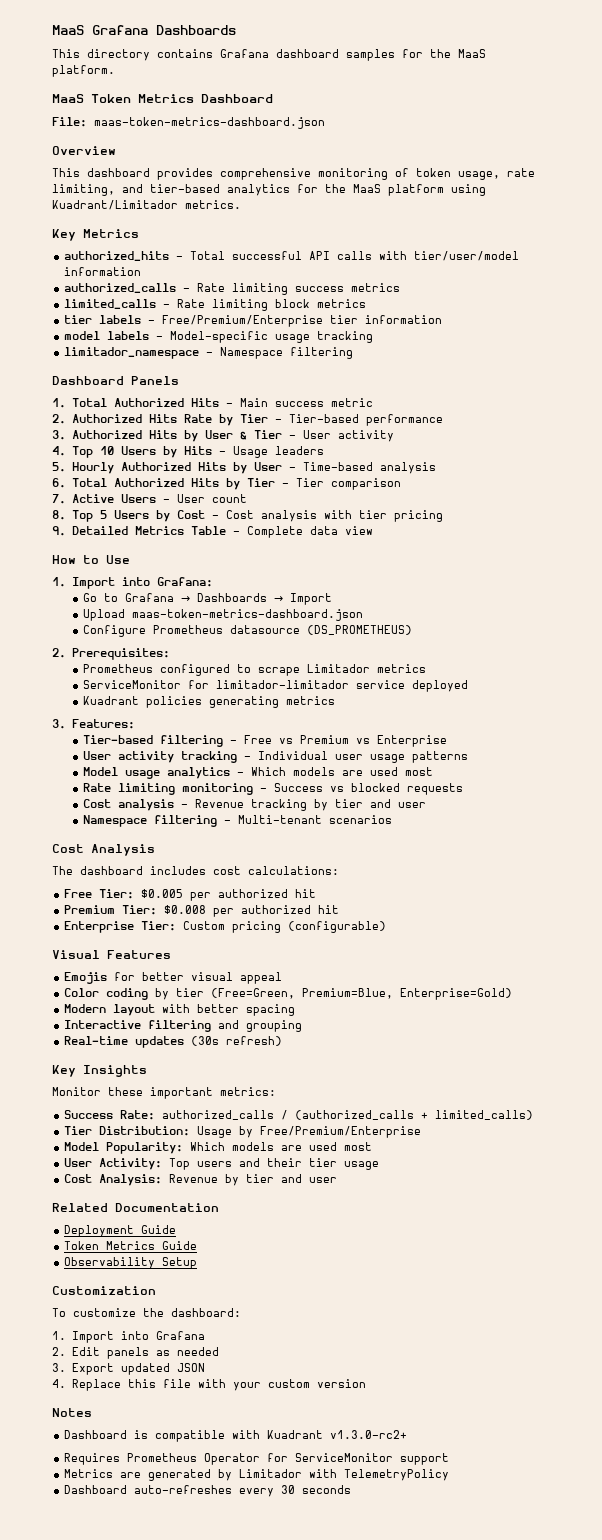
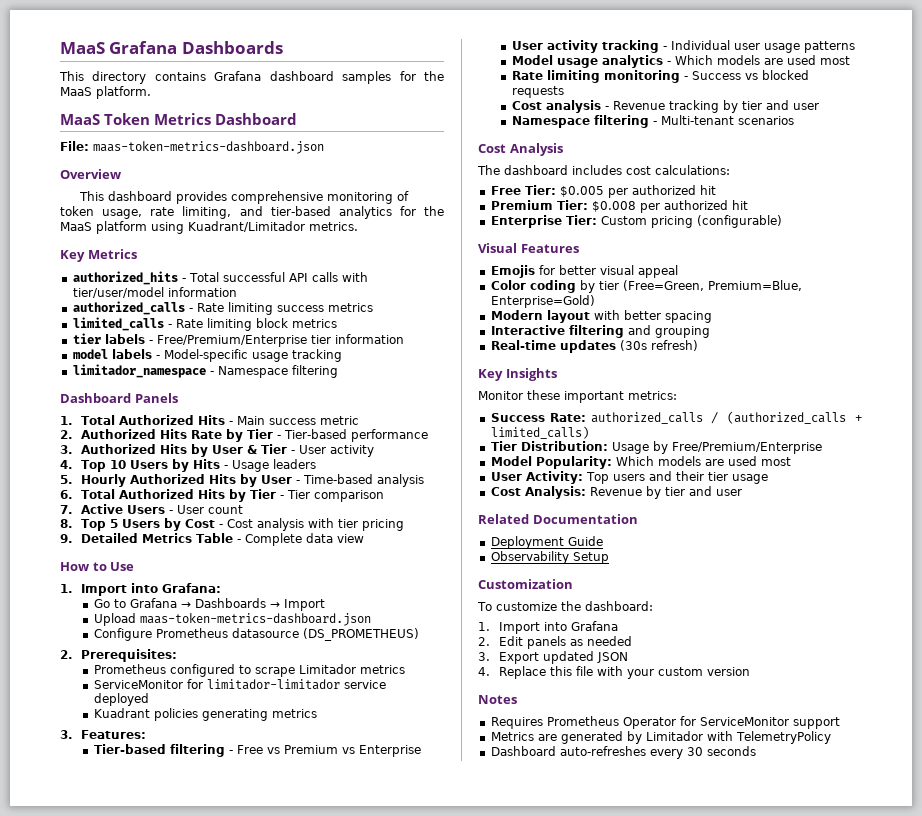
- Token Metrics Guide
- Dashboard is compatible with Kuadrant v1.3.0-rc2+

